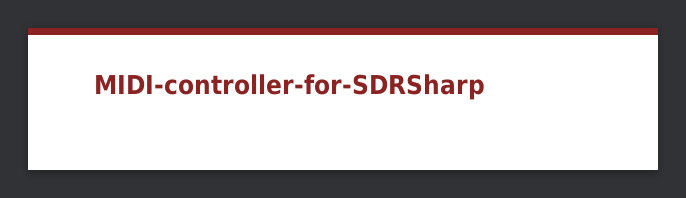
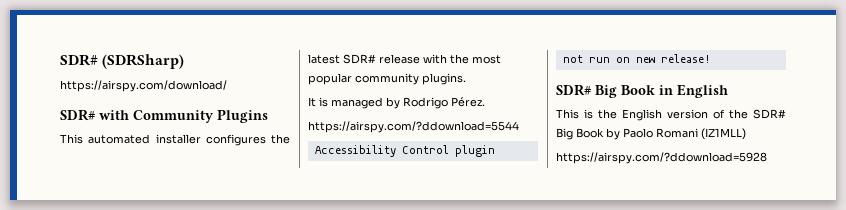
- MIDI-controller-for-SDRSharp
+ SDR# (SDRSharp)
+ https://airspy.com/download/
+ SDR# with Community Plugins
+ This automated installer configures the latest SDR# release with the most popular community plugins.
+ It is managed by Rodrigo Pérez.
+ https://airspy.com/?ddownload=5544
+ Accessibility Control plugin
+ not run on new release!
+ SDR# Big Book in English
+ This is the English version of the SDR# Big Book by Paolo Romani (IZ1MLL)
+ https://airspy.com/?ddownload=5928

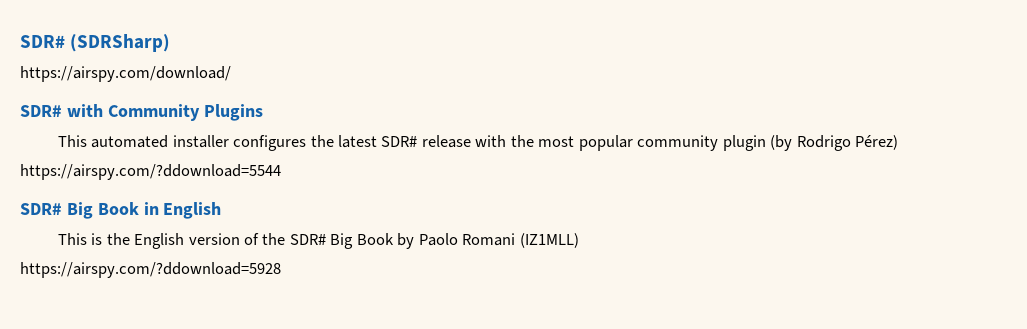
- This automated installer configures the latest SDR# release with the most popular community plugins.
- It is managed by Rodrigo Pérez.
+ This automated installer configures the latest SDR# release with the most popular community plugin (by Rodrigo Pérez)
  https://airspy.com/?ddownload=5544
- Accessibility Control plugin
- not run on new release!

